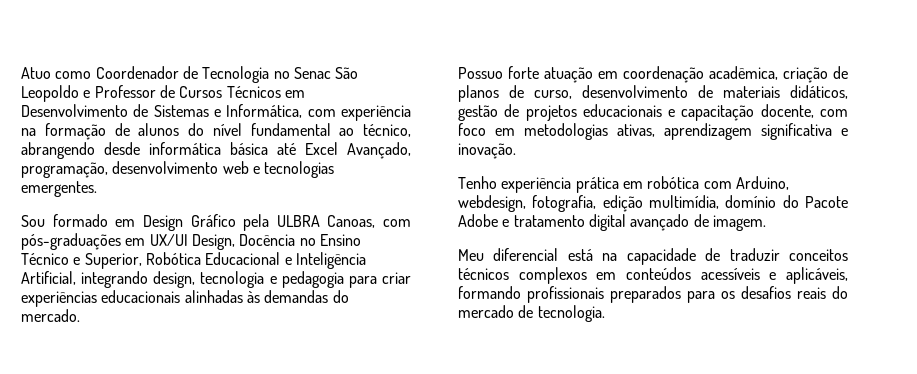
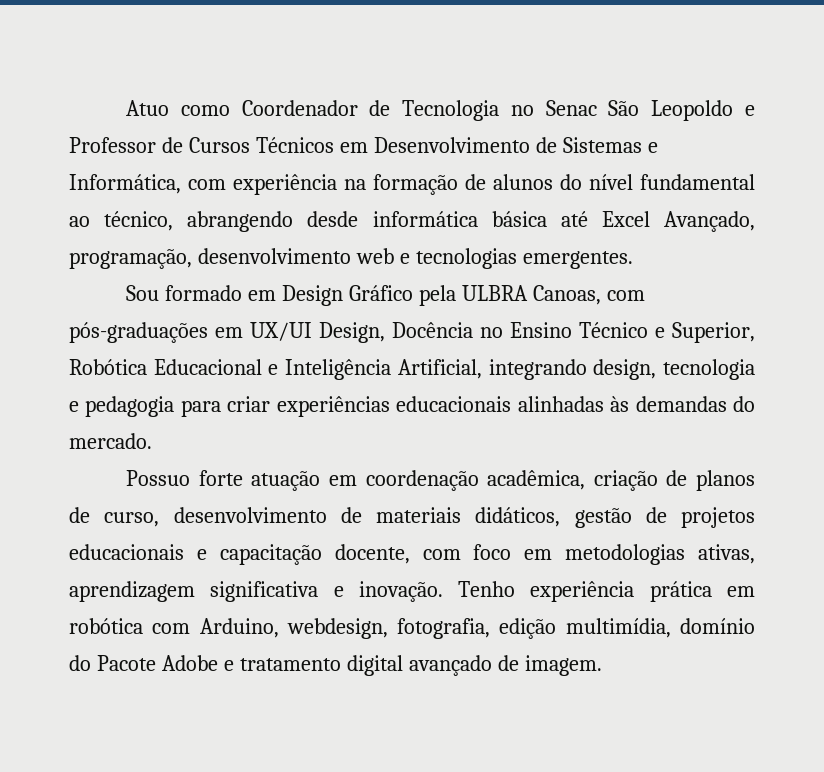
- Possuo forte atuação em coordenação acadêmica, criação de planos de curso, desenvolvimento de materiais didáticos, gestão de projetos educacionais e capacitação docente, com foco em metodologias ativas, aprendizagem significativa e inovação.
- Tenho experiência prática em robótica com Arduino, webdesign, fotografia, edição multimídia, domínio do Pacote Adobe e tratamento digital avançado de imagem.
+ Possuo forte atuação em coordenação acadêmica, criação de planos de curso, desenvolvimento de materiais didáticos, gestão de projetos educacionais e capacitação docente, com foco em metodologias ativas, aprendizagem significativa e inovação. Tenho experiência prática em robótica com Arduino, webdesign, fotografia, edição multimídia, domínio do Pacote Adobe e tratamento digital avançado de imagem.
- Meu diferencial está na capacidade de traduzir conceitos técnicos complexos em conteúdos acessíveis e aplicáveis, formando profissionais preparados para os desafios reais do mercado de tecnologia.

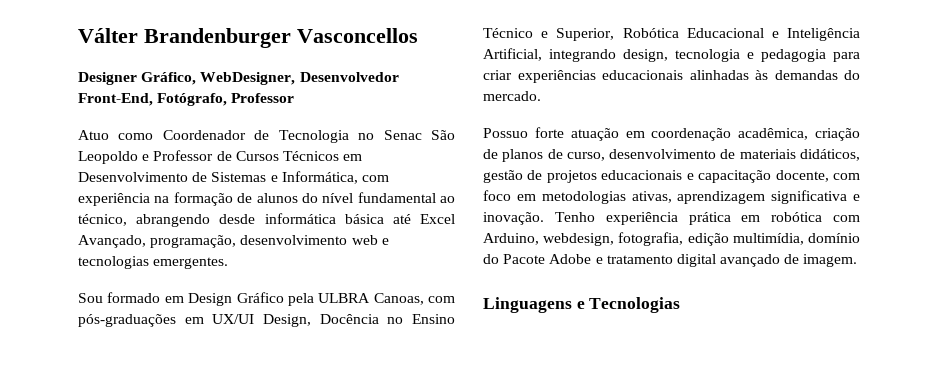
+ Válter Brandenburger Vasconcellos
+ Designer Gráfico, WebDesigner, Desenvolvedor Front-End, Fotógrafo, Professor
+ Linguagens e Tecnologias

